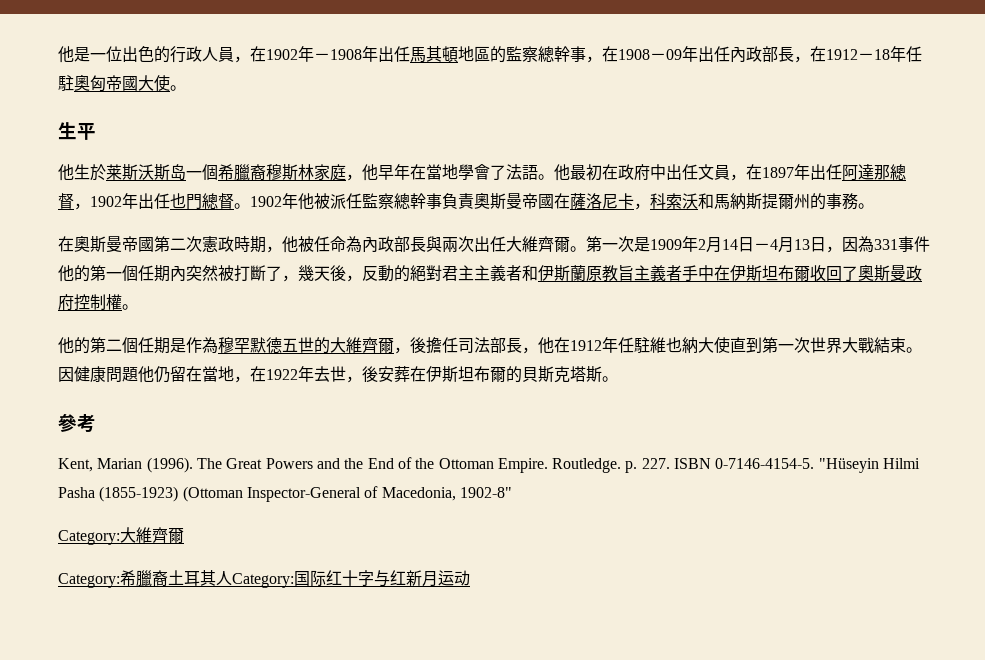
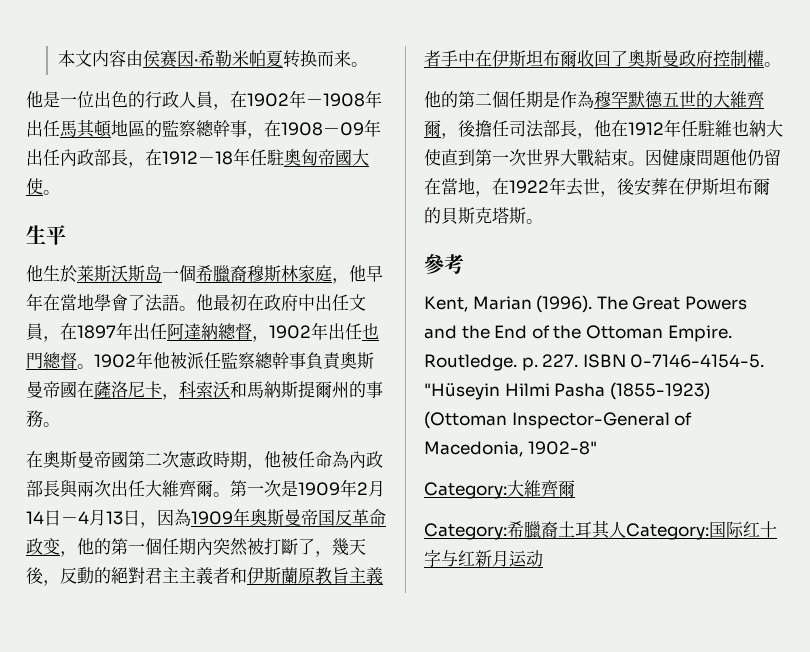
+ 本文内容由侯赛因·希勒米帕夏转换而来。
- 他最初在政府中出任文員，在1897年出任阿達那總督，1902年出任也門總督。
+ 他最初在政府中出任文員，在1897年出任阿達納總督，1902年出任也門總督。
- 第一次是1909年2月14日－4月13日，因為331事件他的第一個任期內突然被打斷了，幾天後，反動的絕對君主主義者和伊斯蘭原教旨主義者手中在伊斯坦布爾收回了奧斯曼政府控制權。
+ 第一次是1909年2月14日－4月13日，因為1909年奥斯曼帝国反革命政变，他的第一個任期內突然被打斷了，幾天後，反動的絕對君主主義者和伊斯蘭原教旨主義者手中在伊斯坦布爾收回了奧斯曼政府控制權。

